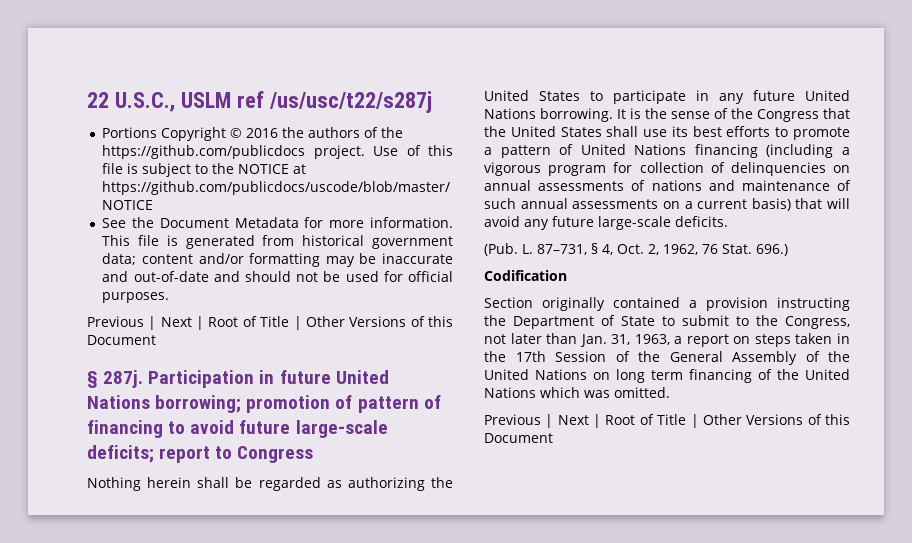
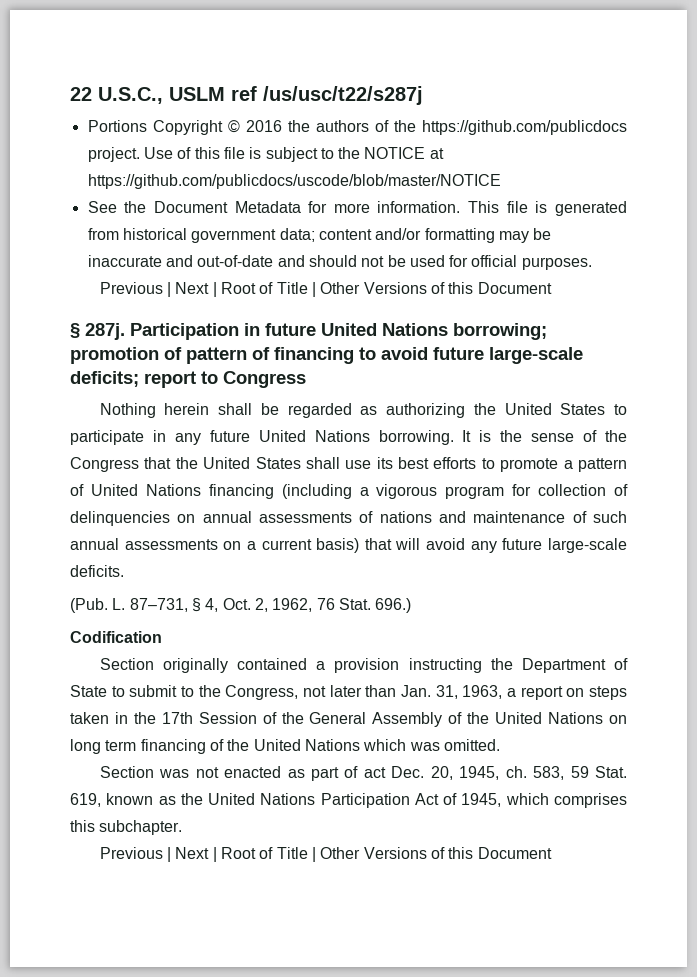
+ Section was not enacted as part of act Dec. 20, 1945, ch. 583, 59 Stat. 619, known as the United Nations Participation Act of 1945, which comprises this subchapter.

